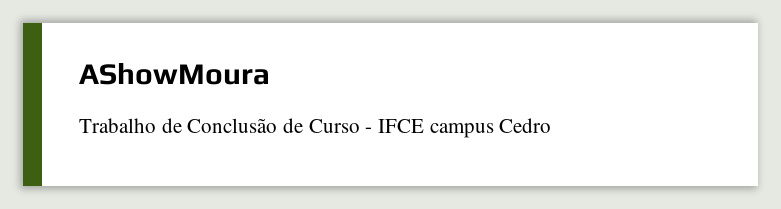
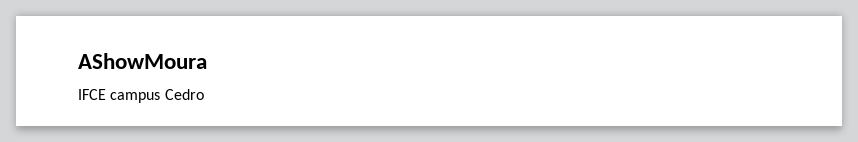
- Trabalho de Conclusão de Curso - IFCE campus Cedro
+ IFCE campus Cedro

